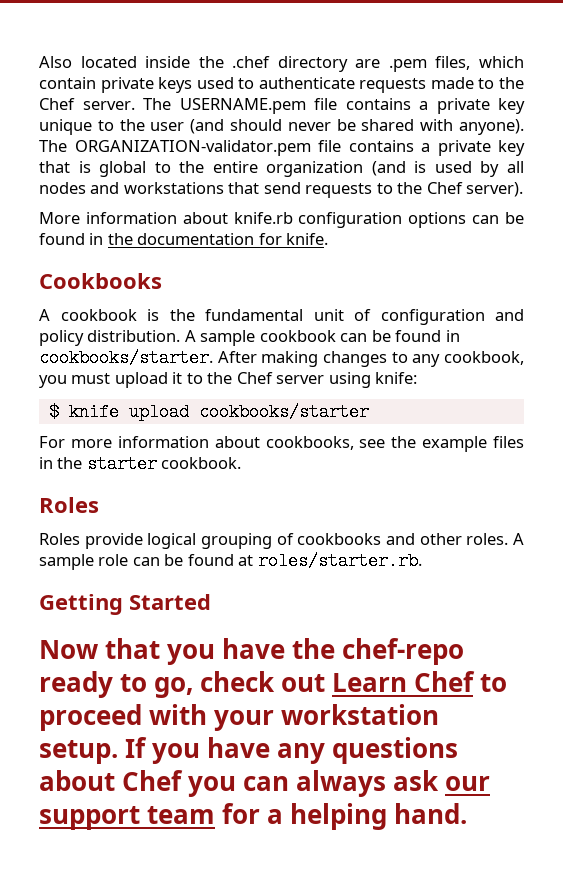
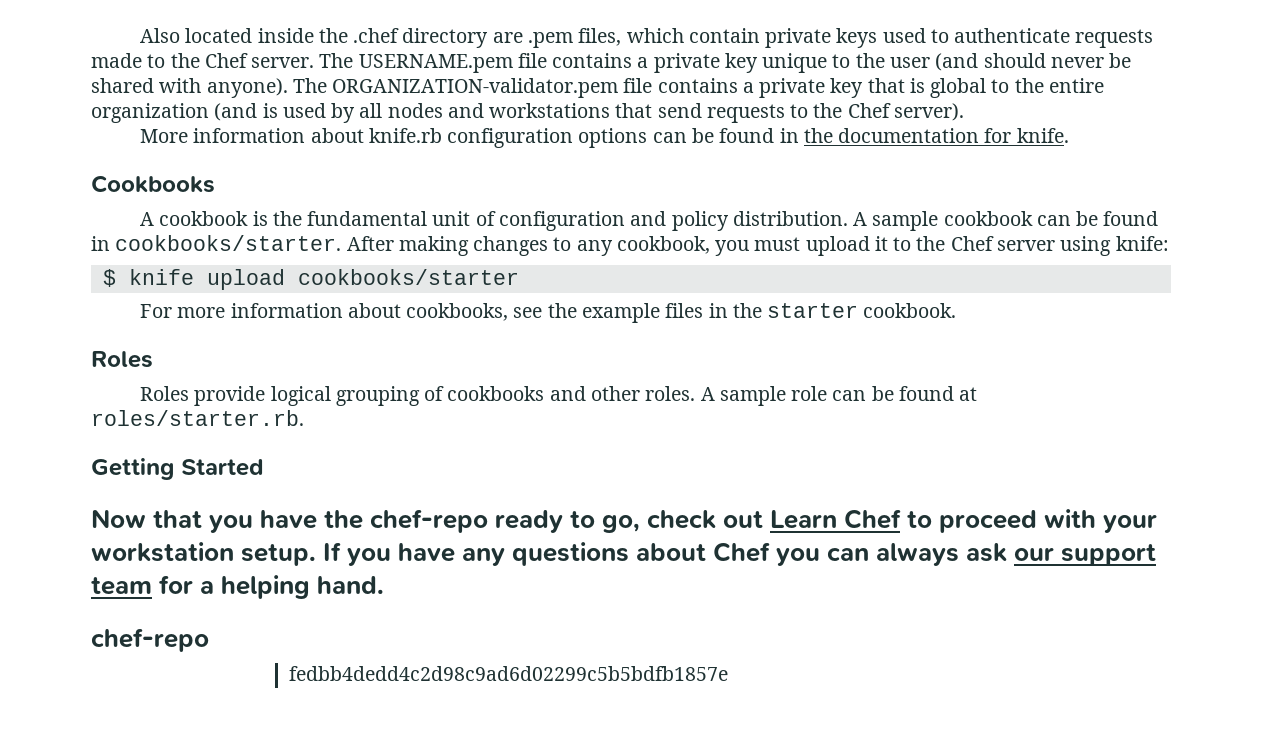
  If you have any questions about Chef you can always ask our support team for a helping hand.
+ chef-repo
+ fedbb4dedd4c2d98c9ad6d02299c5b5bdfb1857e

